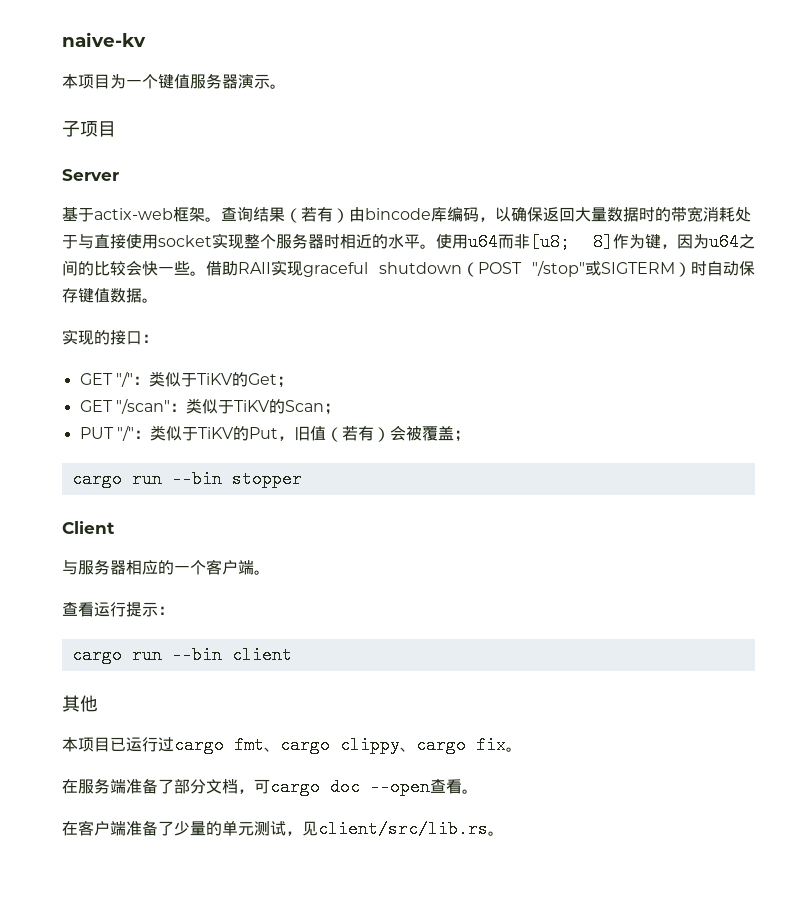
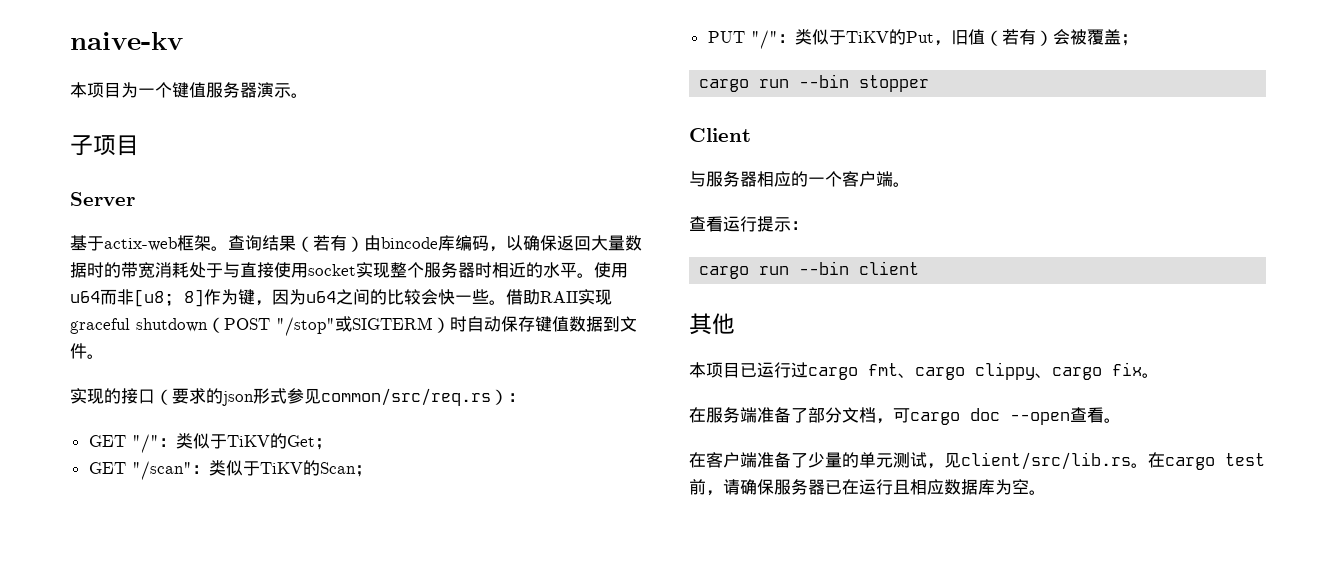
- 借助RAII实现graceful shutdown（POST "/stop"或SIGTERM）时自动保存键值数据。
+ 借助RAII实现graceful shutdown（POST "/stop"或SIGTERM）时自动保存键值数据到文件。
- 实现的接口：
+ 实现的接口（要求的json形式参见common/src/req.rs）：
+ 在cargo test前，请确保服务器已在运行且相应数据库为空。

